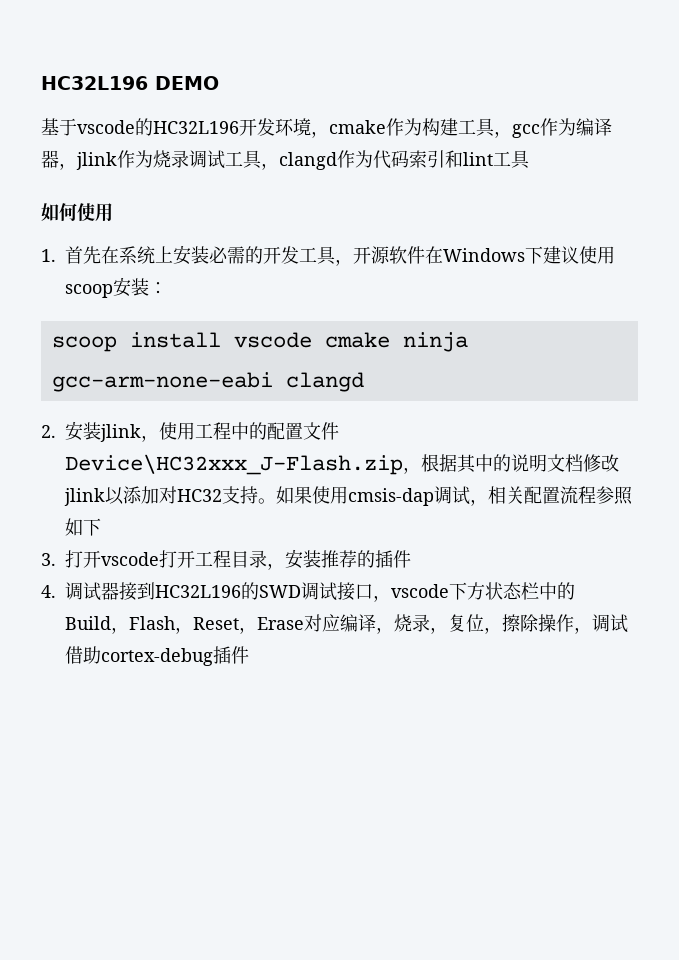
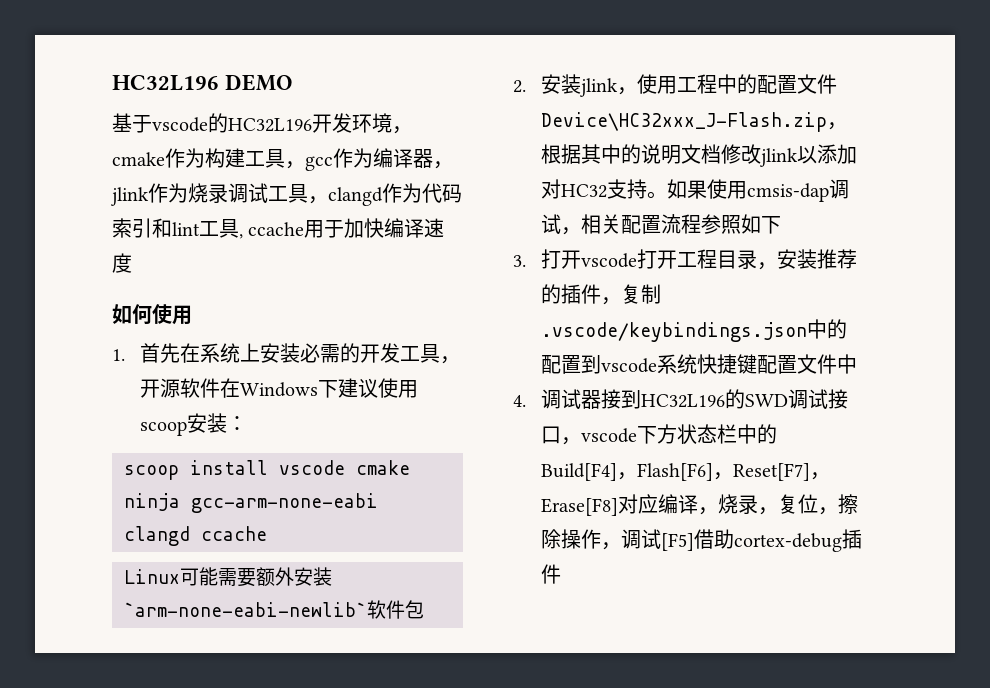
- 基于vscode的HC32L196开发环境，cmake作为构建工具，gcc作为编译器，jlink作为烧录调试工具，clangd作为代码索引和lint工具
+ 基于vscode的HC32L196开发环境，cmake作为构建工具，gcc作为编译器，jlink作为烧录调试工具，clangd作为代码索引和lint工具, ccache用于加快编译速度
- scoop install vscode cmake ninja gcc-arm-none-eabi clangd
+ scoop install vscode cmake ninja gcc-arm-none-eabi clangd ccache
+ Linux可能需要额外安装`arm-none-eabi-newlib`软件包
- 3.打开vscode打开工程目录，安装推荐的插件
+ 3.打开vscode打开工程目录，安装推荐的插件，复制.vscode/keybindings.json中的配置到vscode系统快捷键配置文件中
- 4.调试器接到HC32L196的SWD调试接口，vscode下方状态栏中的Build，Flash，Reset，Erase对应编译，烧录，复位，擦除操作，调试借助cortex-debug插件
+ 4.调试器接到HC32L196的SWD调试接口，vscode下方状态栏中的Build[F4]，Flash[F6]，Reset[F7]，Erase[F8]对应编译，烧录，复位，擦除操作，调试[F5]借助cortex-debug插件

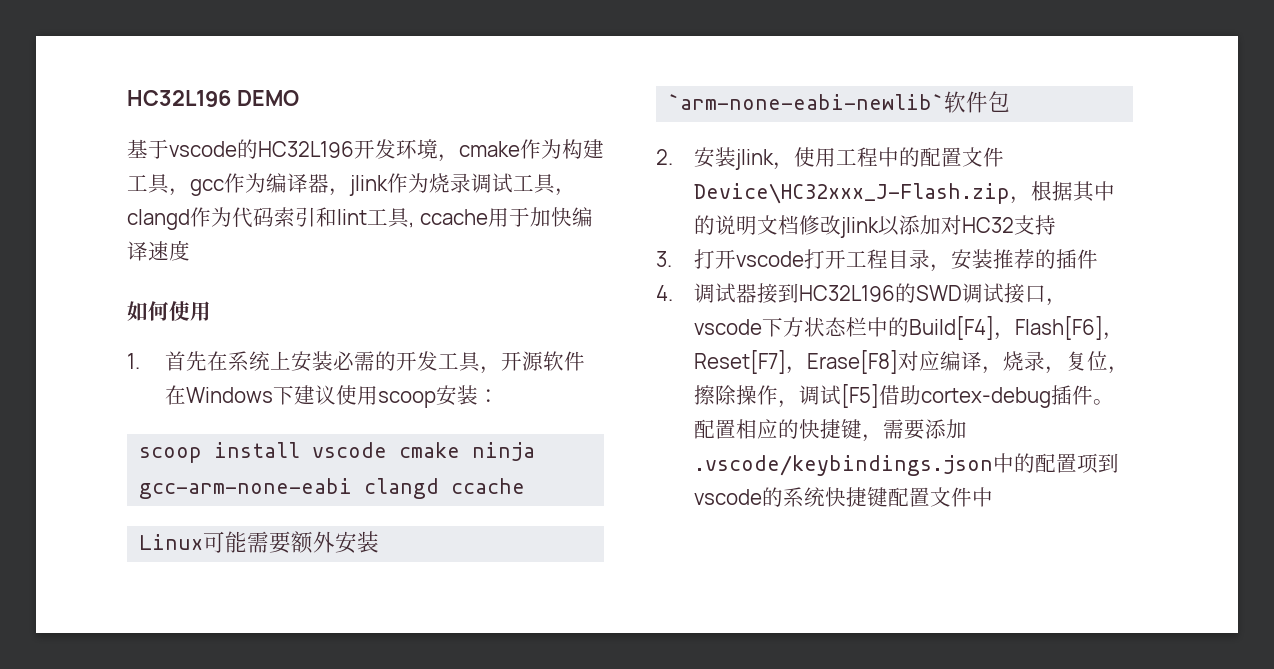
- 2.安装jlink，使用工程中的配置文件Device\HC32xxx_J-Flash.zip，根据其中的说明文档修改jlink以添加对HC32支持。如果使用cmsis-dap调试，相关配置流程参照如下
+ 2.安装jlink，使用工程中的配置文件Device\HC32xxx_J-Flash.zip，根据其中的说明文档修改jlink以添加对HC32支持
- 3.打开vscode打开工程目录，安装推荐的插件，复制.vscode/keybindings.json中的配置到vscode系统快捷键配置文件中
+ 3.打开vscode打开工程目录，安装推荐的插件
- 4.调试器接到HC32L196的SWD调试接口，vscode下方状态栏中的Build[F4]，Flash[F6]，Reset[F7]，Erase[F8]对应编译，烧录，复位，擦除操作，调试[F5]借助cortex-debug插件
+ 4.调试器接到HC32L196的SWD调试接口，vscode下方状态栏中的Build[F4]，Flash[F6]，Reset[F7]，Erase[F8]对应编译，烧录，复位，擦除操作，调试[F5]借助cortex-debug插件。配置相应的快捷键，需要添加.vscode/keybindings.json中的配置项到vscode的系统快捷键配置文件中

